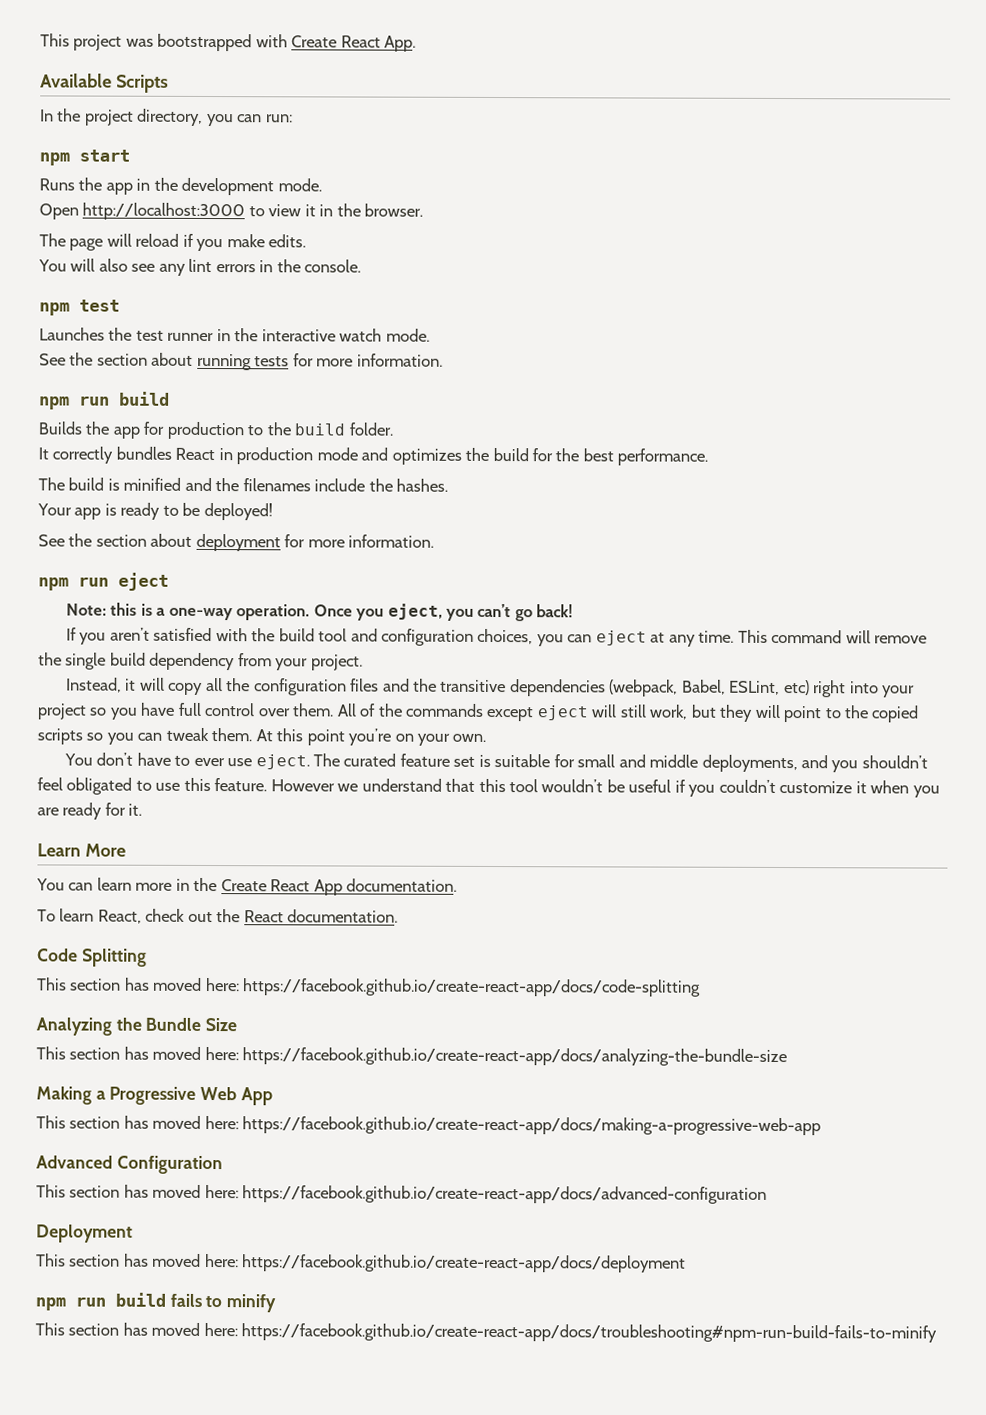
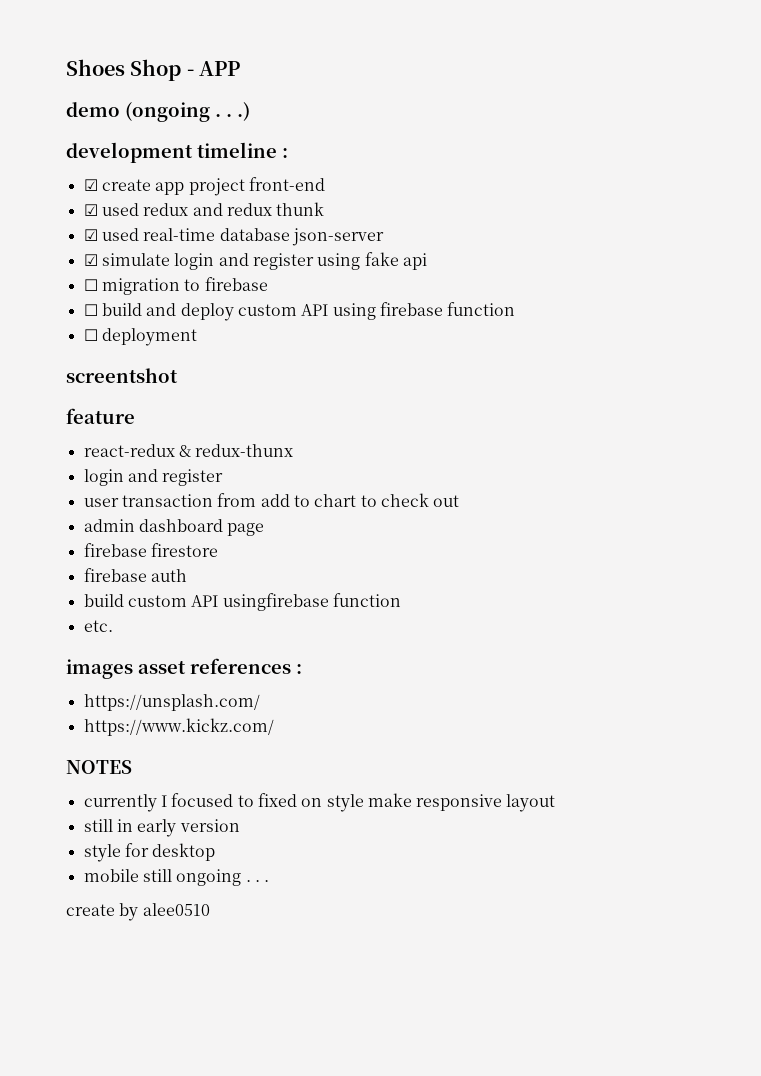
- This project was bootstrapped with Create React App.
- Available Scripts
- In the project directory, you can run:
- npm start
- Runs the app in the development mode.
- Open http://localhost:3000 to view it in the browser.
- The page will reload if you make edits.
- You will also see any lint errors in the console.
- npm test
- Launches the test runner in the interactive watch mode.
- See the section about running tests for more information.
- npm run build
- Builds the app for production to the build folder.
- It correctly bundles React in production mode and optimizes the build for the best performance.
- The build is minified and the filenames include the hashes.
- Your app is ready to be deployed!
- See the section about deployment for more information.
- npm run eject
- Note: this is a one-way operation. Once you eject, you can’t go back!
- If you aren’t satisfied with the build tool and configuration choices, you can eject at any time. This command will remove the single build dependency from your project.
- Instead, it will copy all the configuration files and the transitive dependencies (webpack, Babel, ESLint, etc) right into your project so you have full control over them. All of the commands except eject will still work, but they will point to the copied scripts so you can tweak them. At this point you’re on your own.
- You don’t have to ever use eject. The curated feature set is suitable for small and middle deployments, and you shouldn’t feel obligated to use this feature. However we understand that this tool wouldn’t be useful if you couldn’t customize it when you are ready for it.
- Learn More
- You can learn more in the Create React App documentation.
- To learn React, check out the React documentation.
- Code Splitting
- This section has moved here: https://facebook.github.io/create-react-app/docs/code-splitting
- Analyzing the Bundle Size
- This section has moved here: https://facebook.github.io/create-react-app/docs/analyzing-the-bundle-size
- Making a Progressive Web App
- This section has moved here: https://facebook.github.io/create-react-app/docs/making-a-progressive-web-app
- Advanced Configuration
- This section has moved here: https://facebook.github.io/create-react-app/docs/advanced-configuration
- Deployment
- This section has moved here: https://facebook.github.io/create-react-app/docs/deployment
- npm run build fails to minify
- This section has moved here: https://facebook.github.io/create-react-app/docs/troubleshooting#npm-run-build-fails-to-minify
+ Shoes Shop - APP
+ demo (ongoing . . .)
+ development timeline :
+ ☑ create app project front-end
+ ☑ used redux and redux thunk
+ ☑ used real-time database json-server
+ ☑ simulate login and register using fake api
+ ☐ migration to firebase
+ ☐ build and deploy custom API using firebase function
+ ☐ deployment
+ screentshot
+ feature
+ react-redux & redux-thunx
+ login and register
+ user transaction from add to chart to check out
+ admin dashboard page
+ firebase firestore
+ firebase auth
+ build custom API usingfirebase function
+ etc.
+ images asset references :
+ https://unsplash.com/
+ https://www.kickz.com/
+ NOTES
+ currently I focused to fixed on style make responsive layout
+ still in early version
+ style for desktop
+ mobile still ongoing . . .
+ create by alee0510

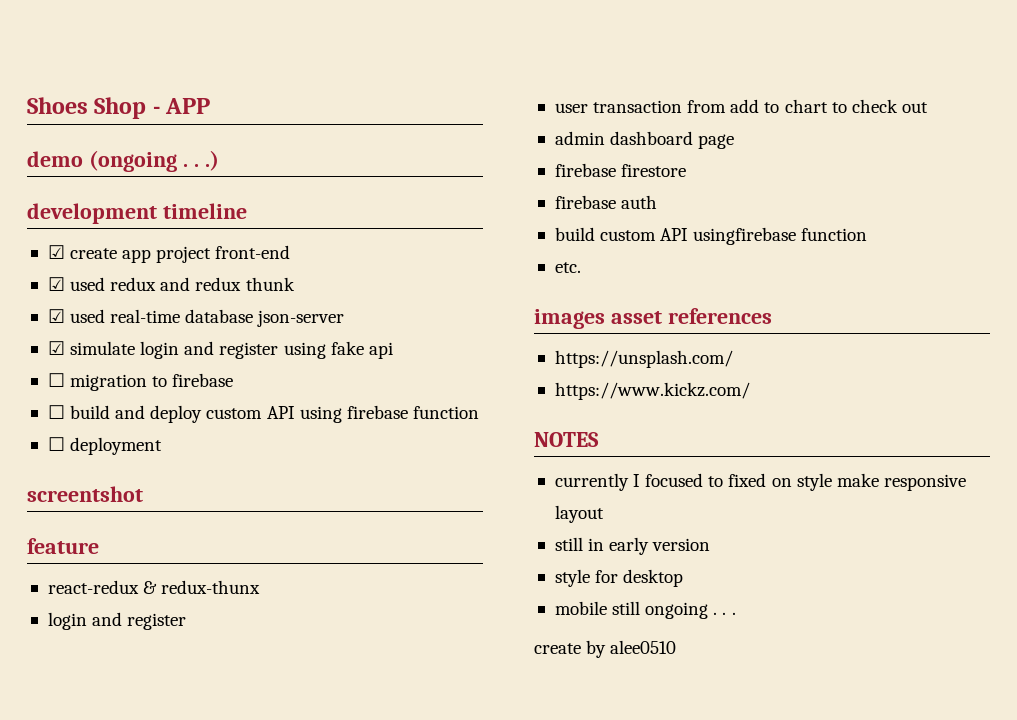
- development timeline :
+ development timeline
- images asset references :
+ images asset references

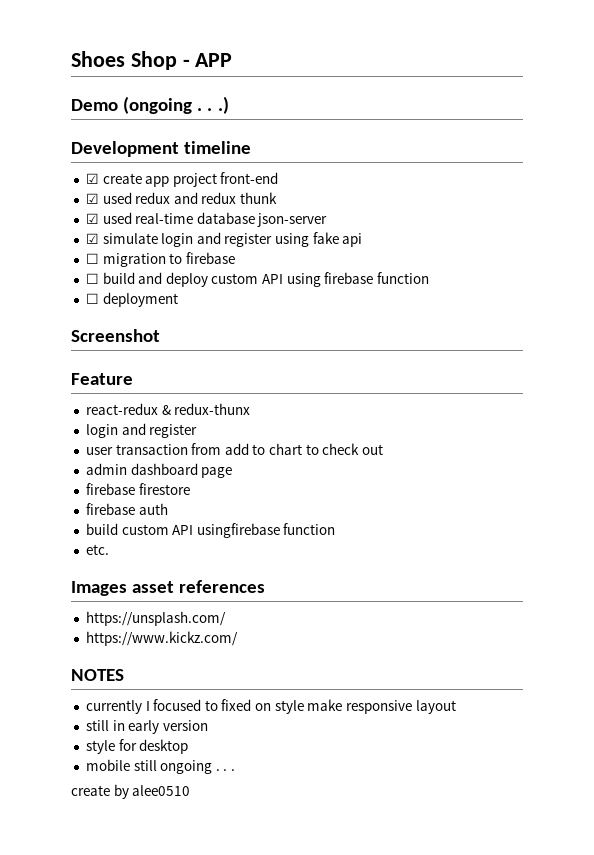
- demo (ongoing . . .)
+ Demo (ongoing . . .)
- development timeline
+ Development timeline
- screentshot
- feature
+ Screenshot
+ Feature
- images asset references
+ Images asset references

